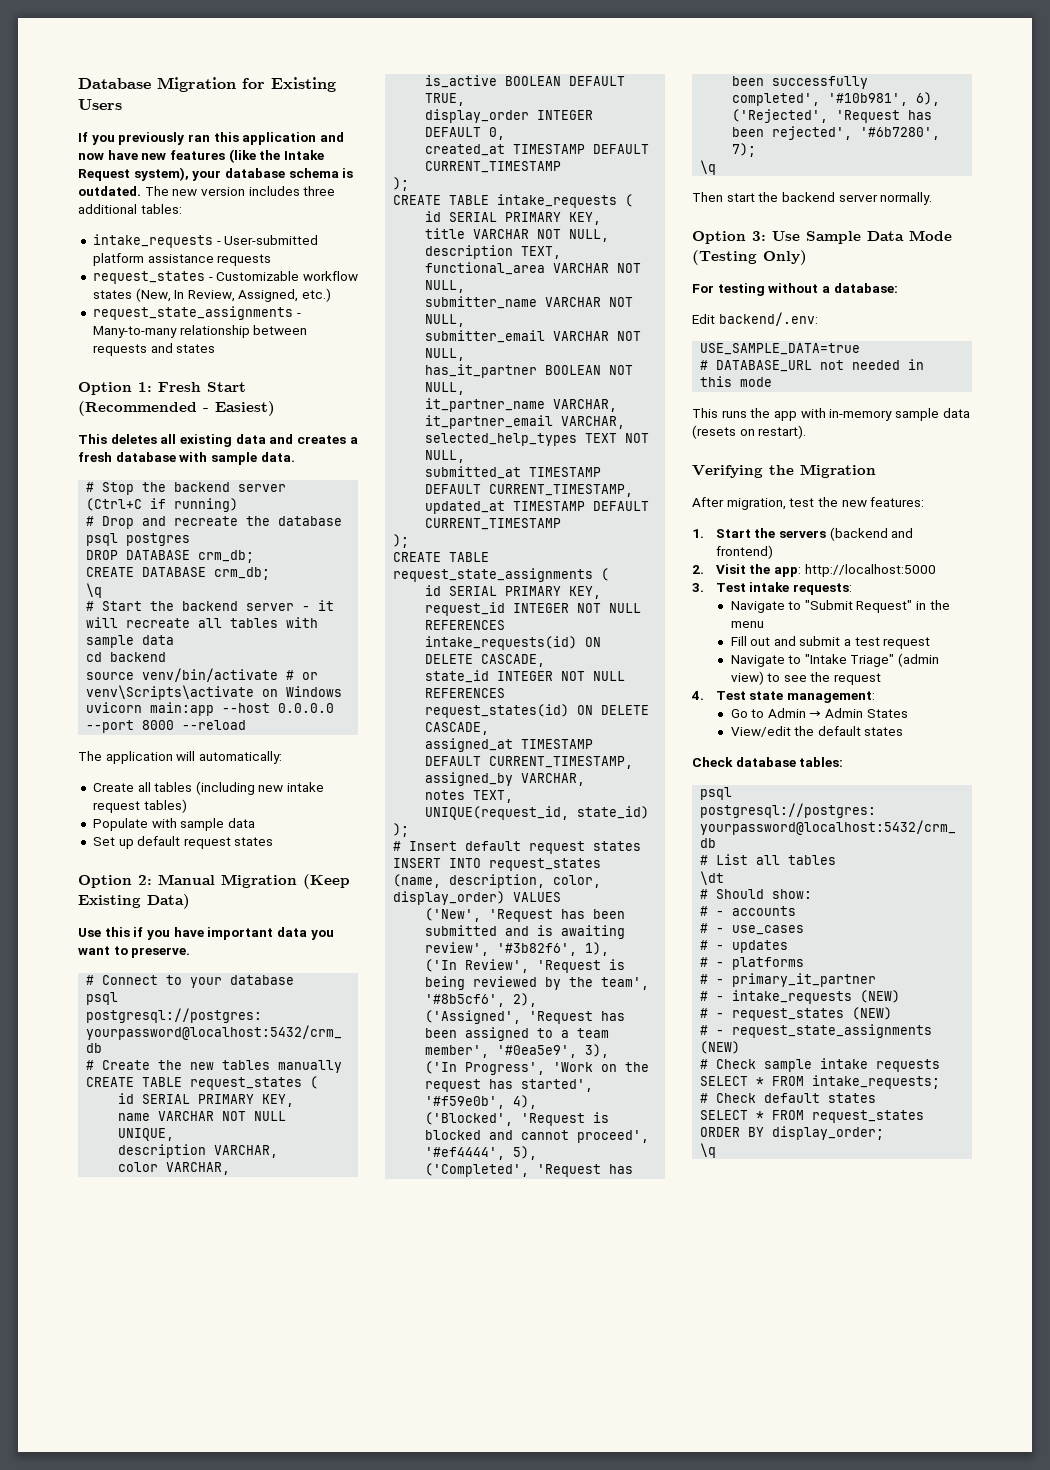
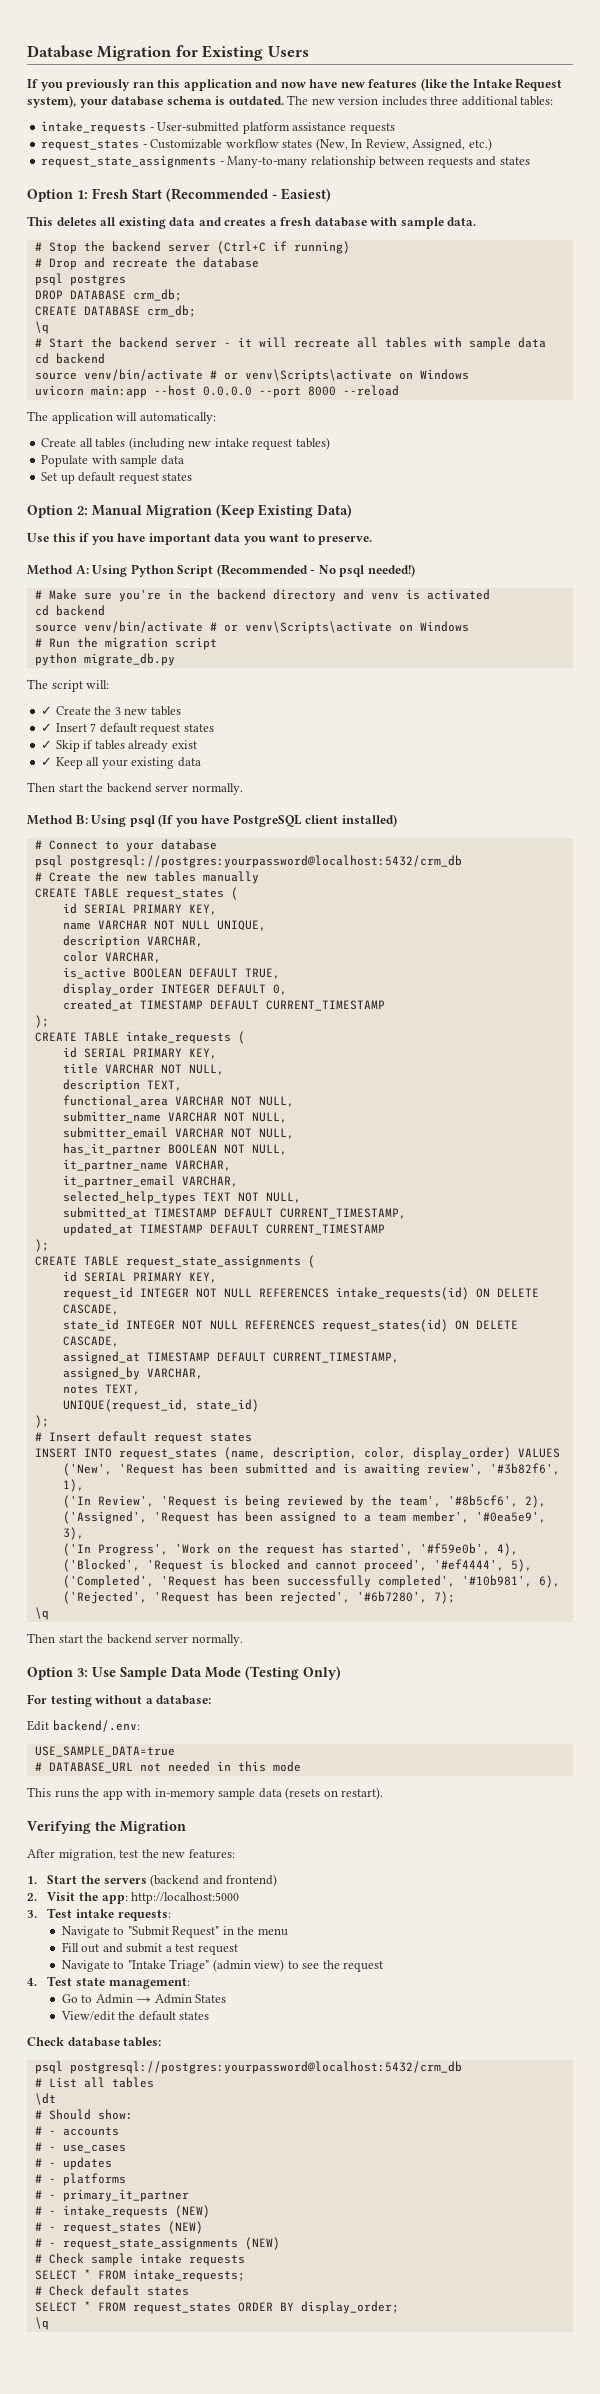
+ Method A: Using Python Script (Recommended - No psql needed!)
+ # Make sure you're in the backend directory and venv is activated
+ cd backend
+ source venv/bin/activate # or venv\Scripts\activate on Windows
+ # Run the migration script
+ python migrate_db.py
+ The script will:
+ ✓ Create the 3 new tables
+ ✓ Insert 7 default request states
+ ✓ Skip if tables already exist
+ ✓ Keep all your existing data
+ Then start the backend server normally.
+ Method B: Using psql (If you have PostgreSQL client installed)

